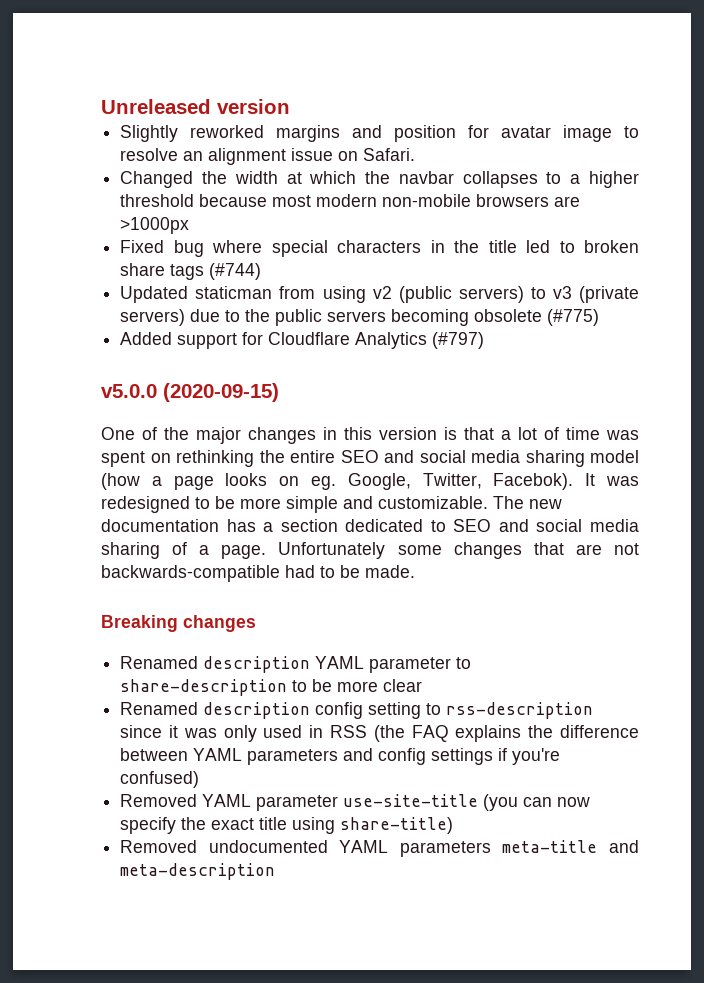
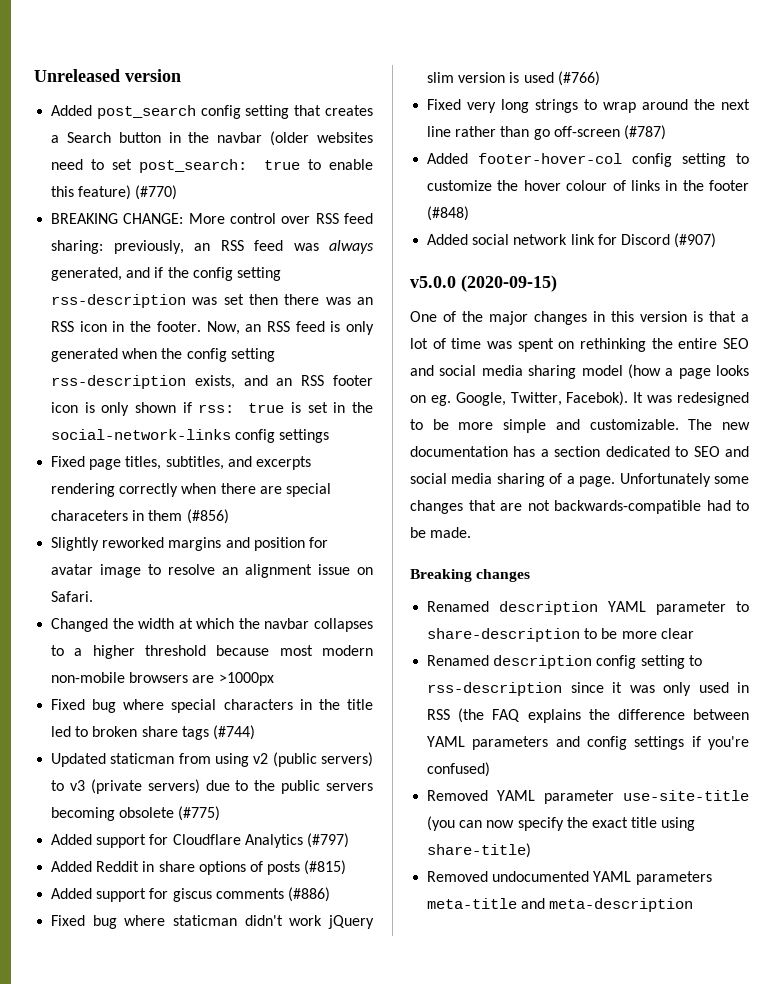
+ Added post_search config setting that creates a Search button in the navbar (older websites need to set post_search: true to enable this feature) (#770)
+ BREAKING CHANGE: More control over RSS feed sharing: previously, an RSS feed was always generated, and if the config setting rss-description was set then there was an RSS icon in the footer. Now, an RSS feed is only generated when the config setting rss-description exists, and an RSS footer icon is only shown if rss: true is set in the social-network-links config settings
+ Fixed page titles, subtitles, and excerpts rendering correctly when there are special characeters in them (#856)
+ Added Reddit in share options of posts (#815)
+ Added support for giscus comments (#886)
+ Fixed bug where staticman didn't work jQuery slim version is used (#766)
+ Fixed very long strings to wrap around the next line rather than go off-screen (#787)
+ Added footer-hover-col config setting to customize the hover colour of links in the footer (#848)
+ Added social network link for Discord (#907)

